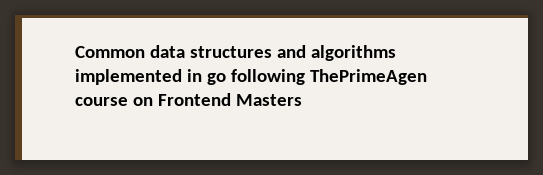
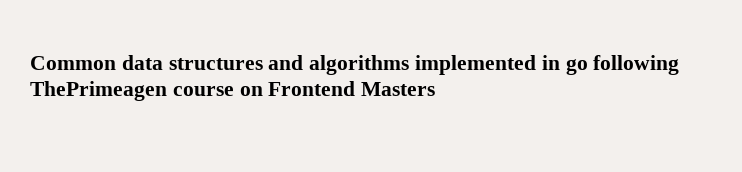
- Common data structures and algorithms implemented in go following ThePrimeAgen course on Frontend Masters
+ Common data structures and algorithms implemented in go following ThePrimeagen course on Frontend Masters

